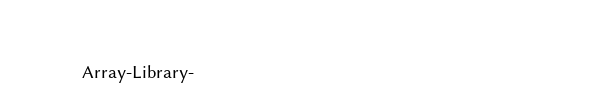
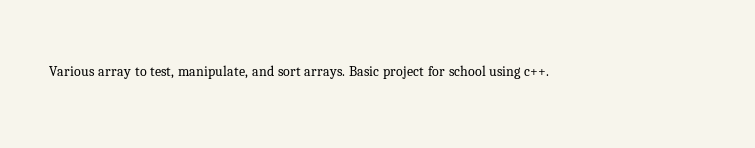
- Array-Library-
+ Various array to test, manipulate, and sort arrays. Basic project for school using c++.

